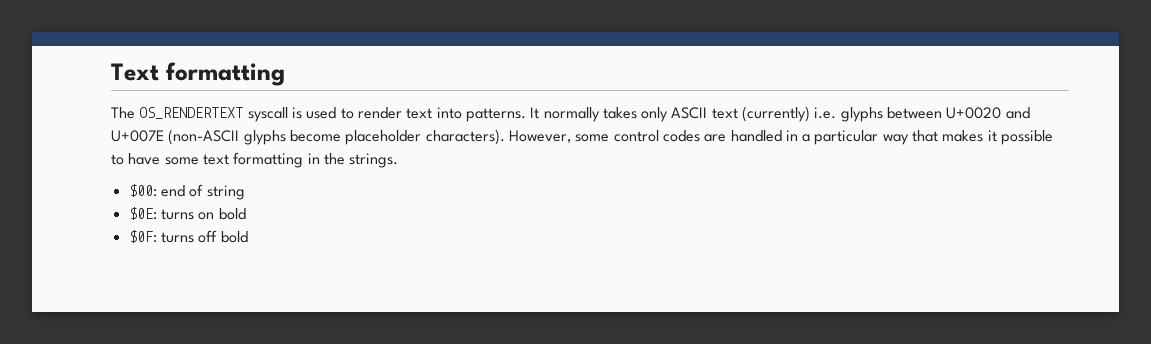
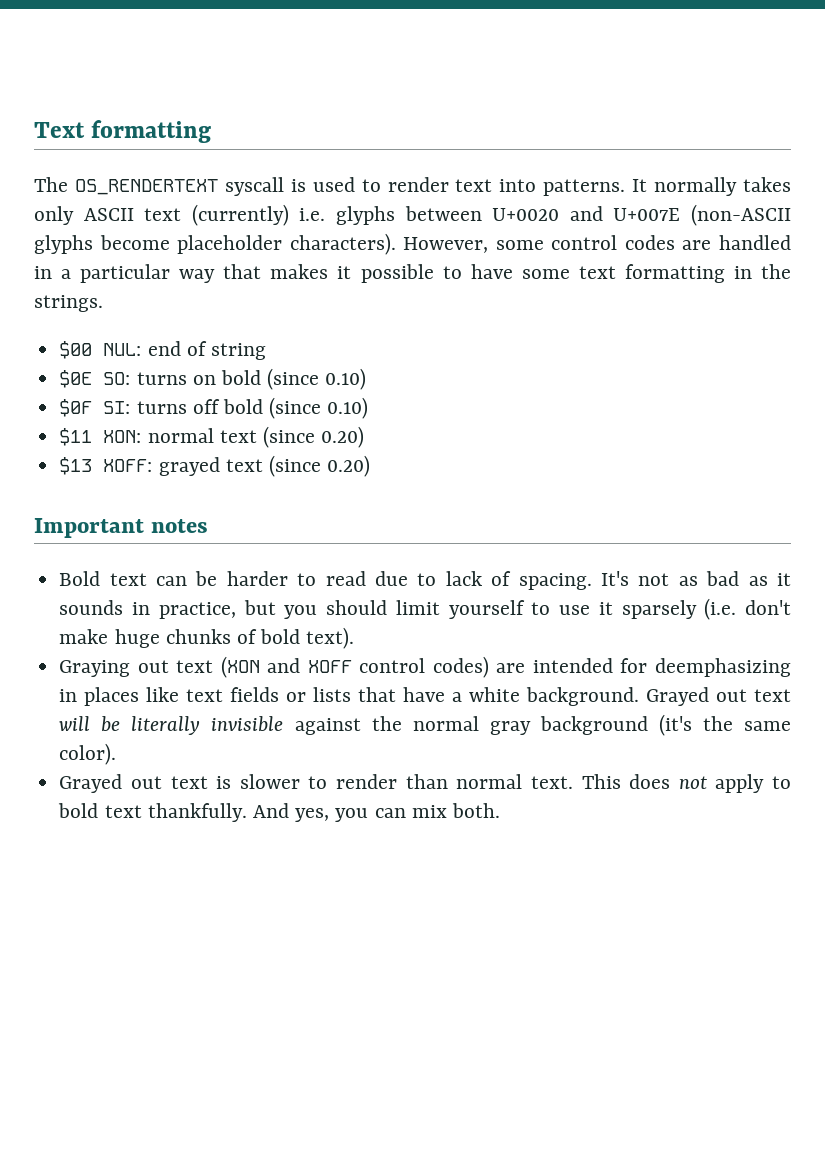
- $00: end of string
+ $00 NUL: end of string
- $0E: turns on bold
- $0F: turns off bold
+ $0E SO: turns on bold (since 0.10)
+ $0F SI: turns off bold (since 0.10)
+ $11 XON: normal text (since 0.20)
+ $13 XOFF: grayed text (since 0.20)
+ Important notes
+ Bold text can be harder to read due to lack of spacing. It's not as bad as it sounds in practice, but you should limit yourself to use it sparsely (i.e. don't make huge chunks of bold text).
+ Graying out text (XON and XOFF control codes) are intended for deemphasizing in places like text fields or lists that have a white background. Grayed out text will be literally invisible against the normal gray background (it's the same color).
+ Grayed out text is slower to render than normal text. This does not apply to bold text thankfully. And yes, you can mix both.

